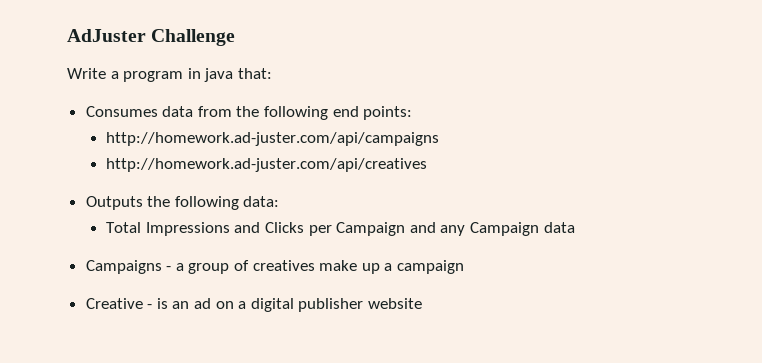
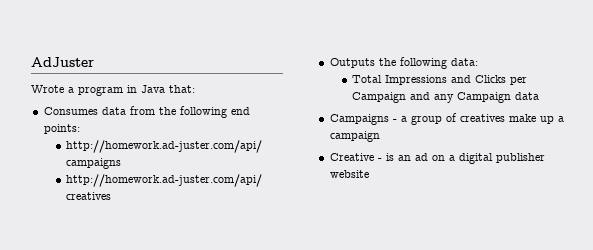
- AdJuster Challenge
- Write a program in java that:
+ AdJuster
+ Wrote a program in Java that:

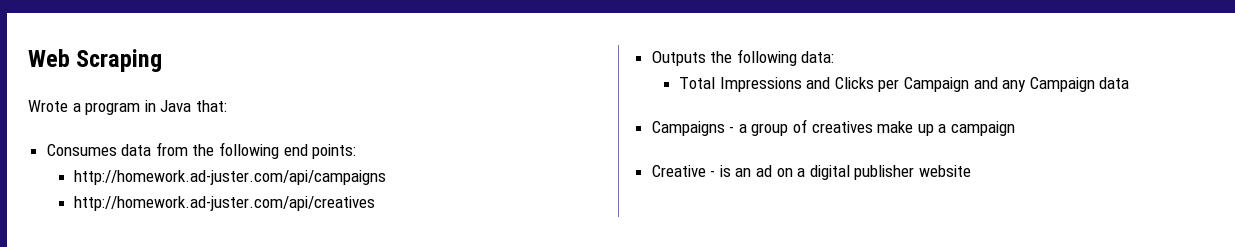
- AdJuster
+ Web Scraping

